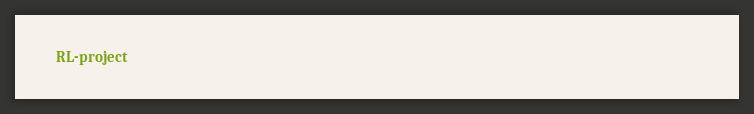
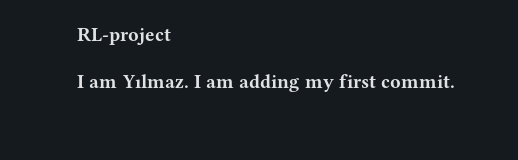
+ I am Yılmaz. I am adding my first commit.

